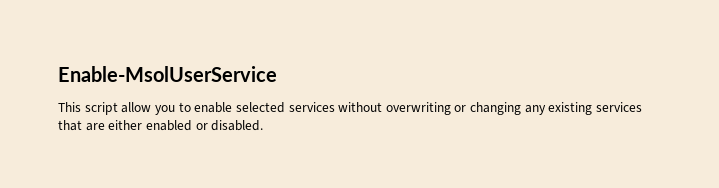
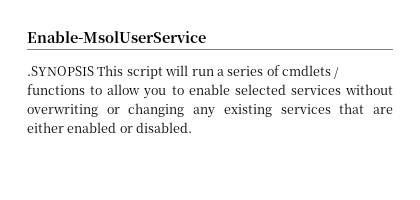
- This script allow you to enable selected services without overwriting or changing any existing services that are either enabled or disabled.
+ .SYNOPSIS This script will run a series of cmdlets / functions to allow you to enable selected services without overwriting or changing any existing services that are either enabled or disabled.

